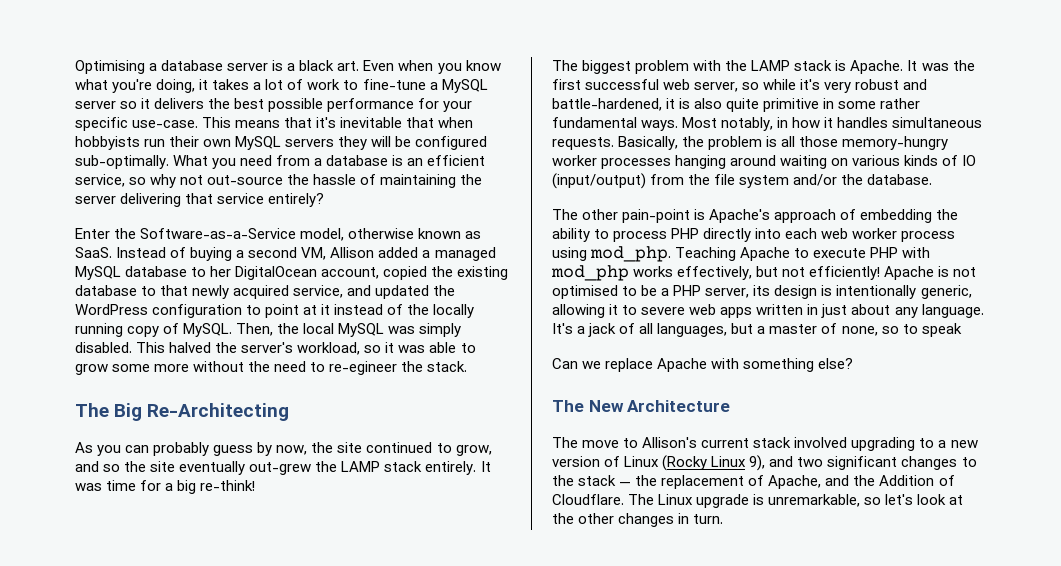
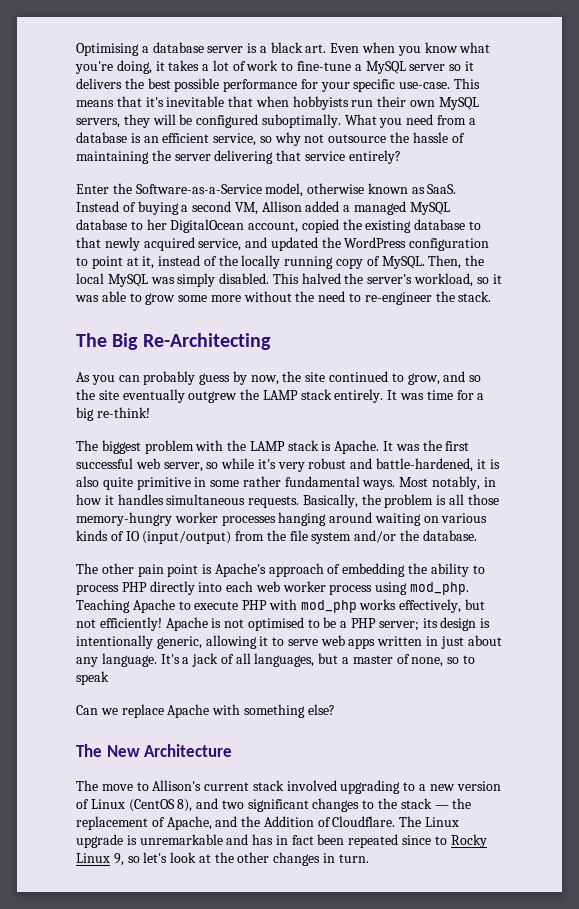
- This means that it's inevitable that when hobbyists run their own MySQL servers they will be configured sub-optimally.
+ This means that it's inevitable that when hobbyists run their own MySQL servers, they will be configured suboptimally.
- What you need from a database is an efficient service, so why not out-source the hassle of maintaining the server delivering that service entirely?
+ What you need from a database is an efficient service, so why not outsource the hassle of maintaining the server delivering that service entirely?
- Instead of buying a second VM, Allison added a managed MySQL database to her DigitalOcean account, copied the existing database to that newly acquired service, and updated the WordPress configuration to point at it instead of the locally running copy of MySQL.
+ Instead of buying a second VM, Allison added a managed MySQL database to her DigitalOcean account, copied the existing database to that newly acquired service, and updated the WordPress configuration to point at it, instead of the locally running copy of MySQL.
- This halved the server's workload, so it was able to grow some more without the need to re-egineer the stack.
+ This halved the server's workload, so it was able to grow some more without the need to re-engineer the stack.
- As you can probably guess by now, the site continued to grow, and so the site eventually out-grew the LAMP stack entirely.
+ As you can probably guess by now, the site continued to grow, and so the site eventually outgrew the LAMP stack entirely.
- The other pain-point is Apache's approach of embedding the ability to process PHP directly into each web worker process using mod_php.
+ The other pain point is Apache's approach of embedding the ability to process PHP directly into each web worker process using mod_php.
- Apache is not optimised to be a PHP server, its design is intentionally generic, allowing it to severe web apps written in just about any language.
+ Apache is not optimised to be a PHP server; its design is intentionally generic, allowing it to serve web apps written in just about any language.
- The move to Allison's current stack involved upgrading to a new version of Linux (Rocky Linux 9), and two significant changes to the stack — the replacement of Apache, and the Addition of Cloudflare.
+ The move to Allison's current stack involved upgrading to a new version of Linux (CentOS 8), and two significant changes to the stack — the replacement of Apache, and the Addition of Cloudflare.
- The Linux upgrade is unremarkable, so let's look at the other changes in turn.
+ The Linux upgrade is unremarkable and has in fact been repeated since to Rocky Linux 9, so let's look at the other changes in turn.

